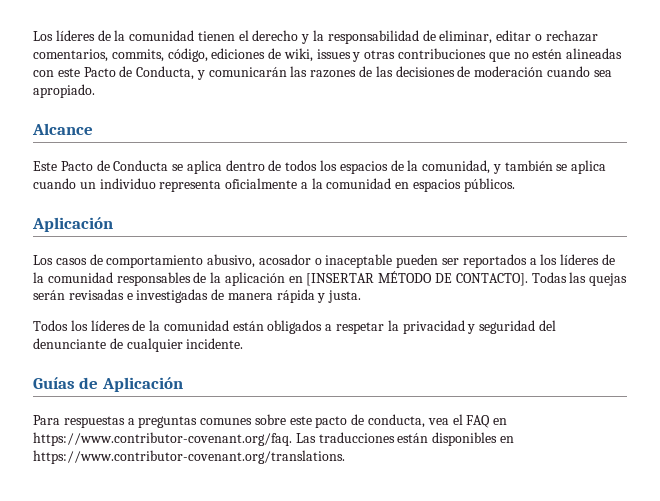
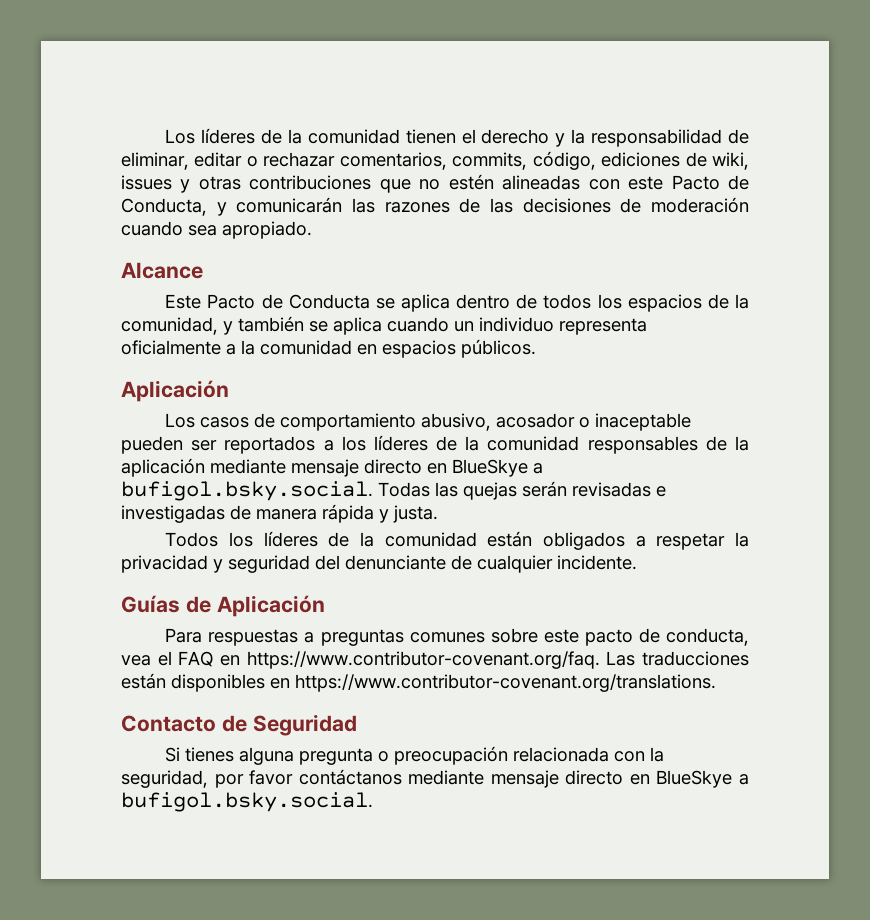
- Los casos de comportamiento abusivo, acosador o inaceptable pueden ser reportados a los líderes de la comunidad responsables de la aplicación en [INSERTAR MÉTODO DE CONTACTO]. Todas las quejas serán revisadas e investigadas de manera rápida y justa.
+ Los casos de comportamiento abusivo, acosador o inaceptable pueden ser reportados a los líderes de la comunidad responsables de la aplicación mediante mensaje directo en BlueSkye a bufigol.bsky.social. Todas las quejas serán revisadas e investigadas de manera rápida y justa.
+ Contacto de Seguridad
+ Si tienes alguna pregunta o preocupación relacionada con la seguridad, por favor contáctanos mediante mensaje directo en BlueSkye a bufigol.bsky.social.

